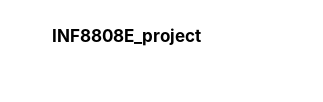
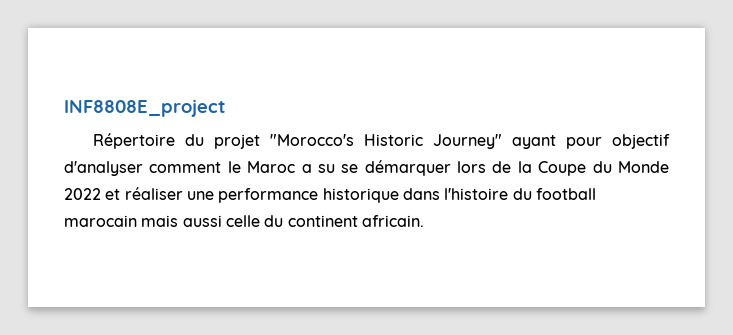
+ Répertoire du projet "Morocco's Historic Journey" ayant pour objectif d'analyser comment le Maroc a su se démarquer lors de la Coupe du Monde 2022 et réaliser une performance historique dans l'histoire du football marocain mais aussi celle du continent africain.

